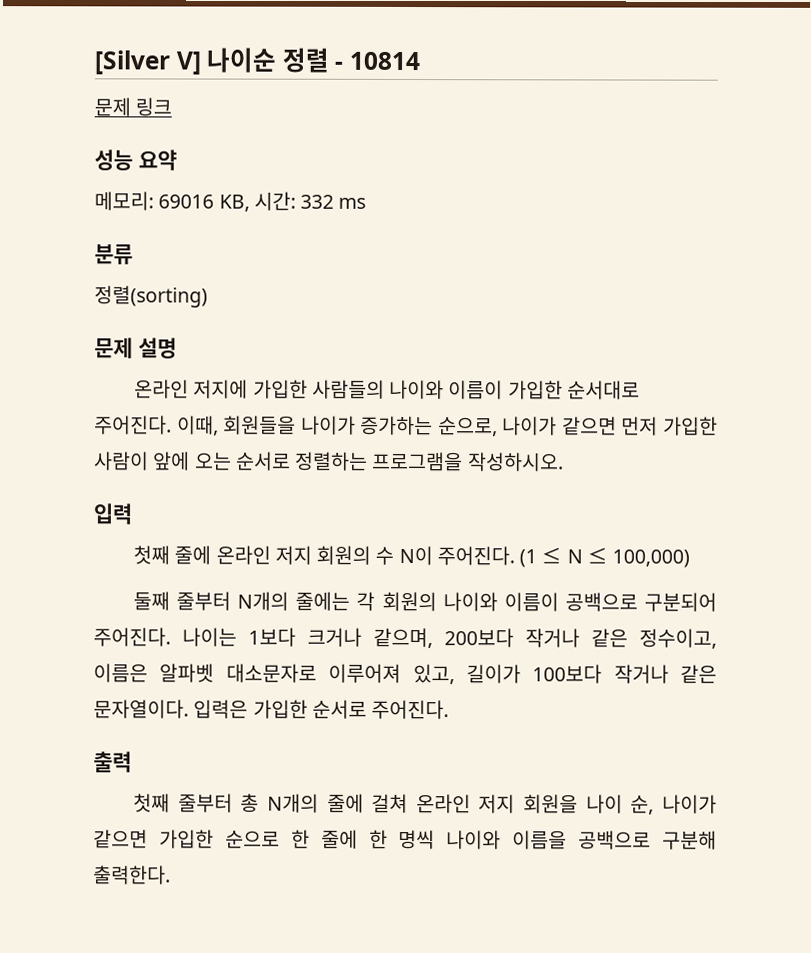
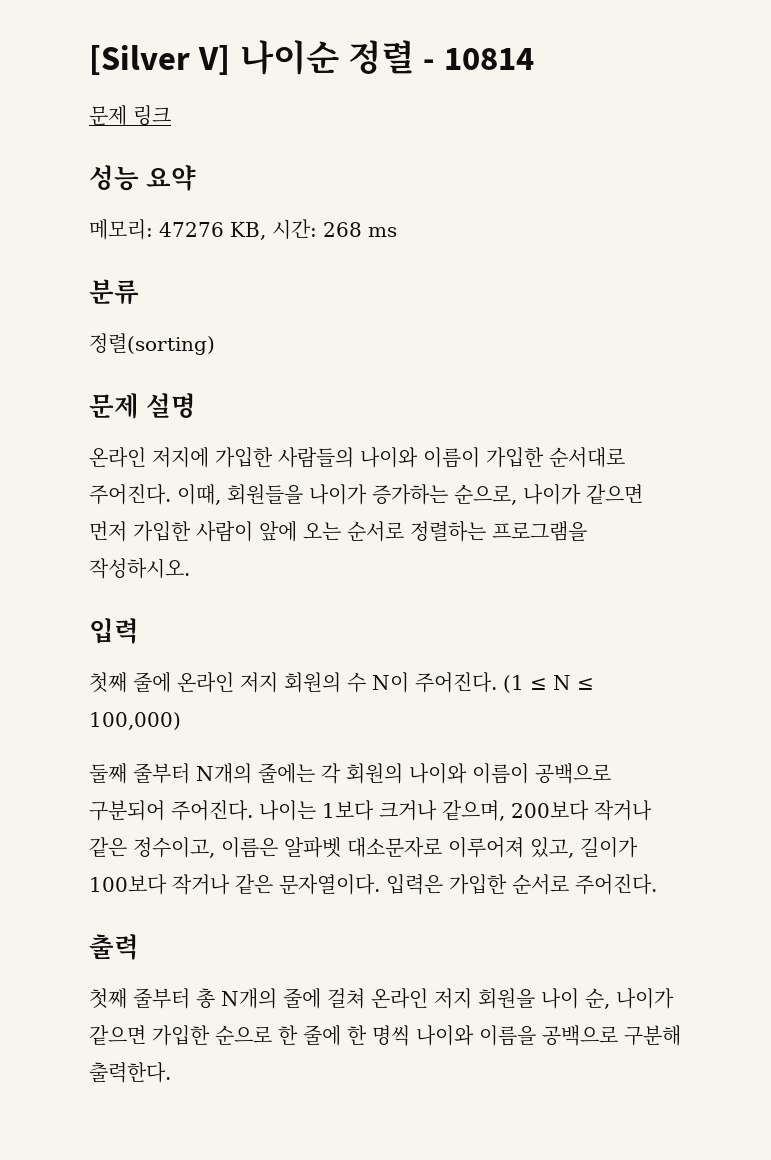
- 메모리: 69016 KB, 시간: 332 ms
+ 메모리: 47276 KB, 시간: 268 ms

